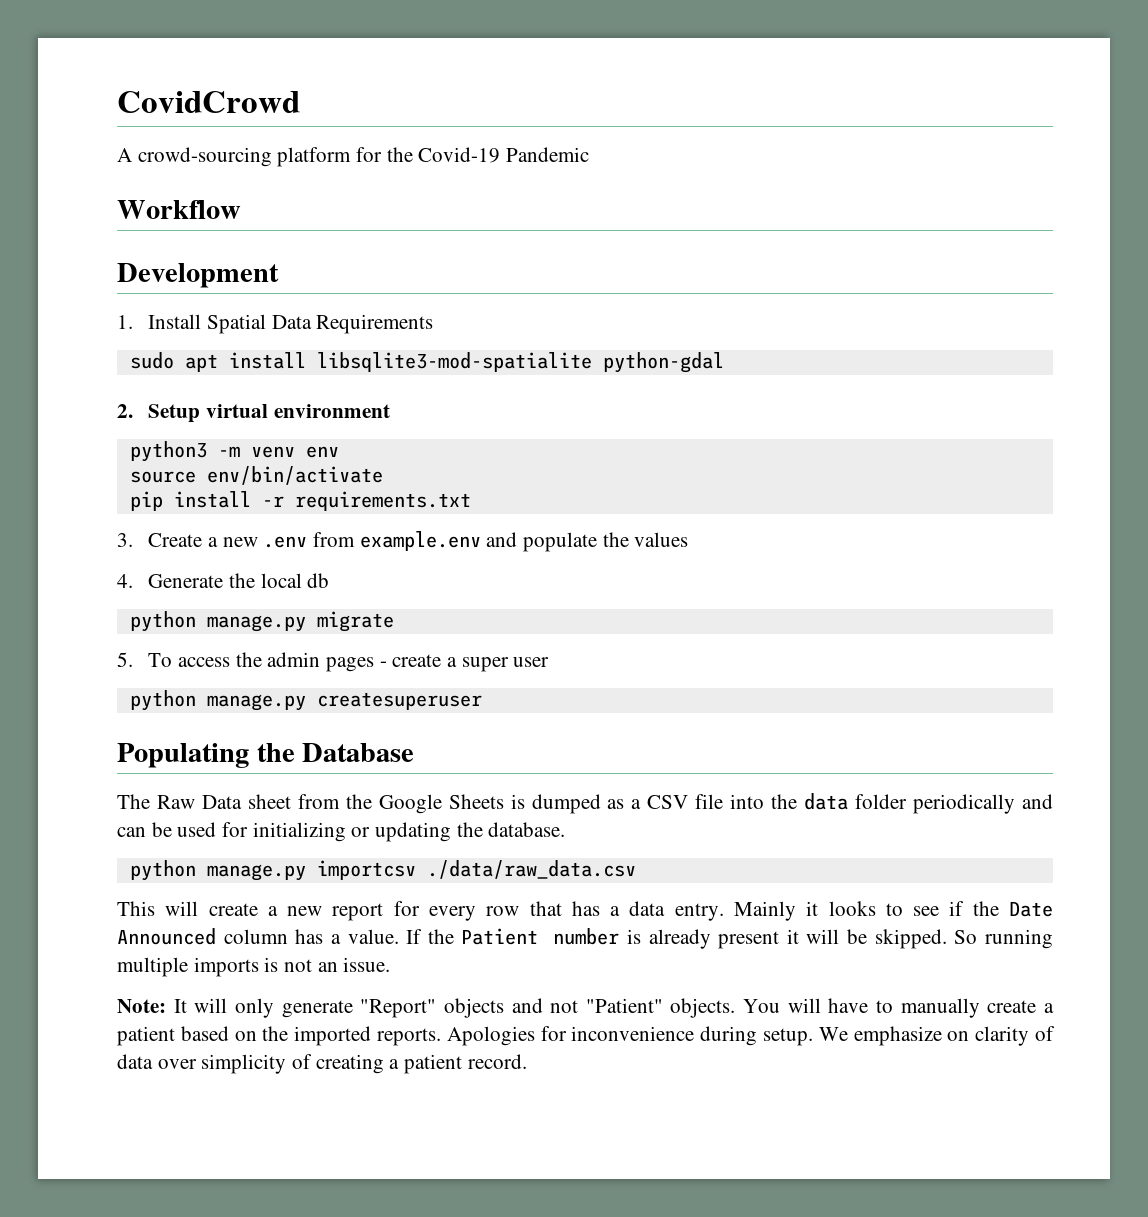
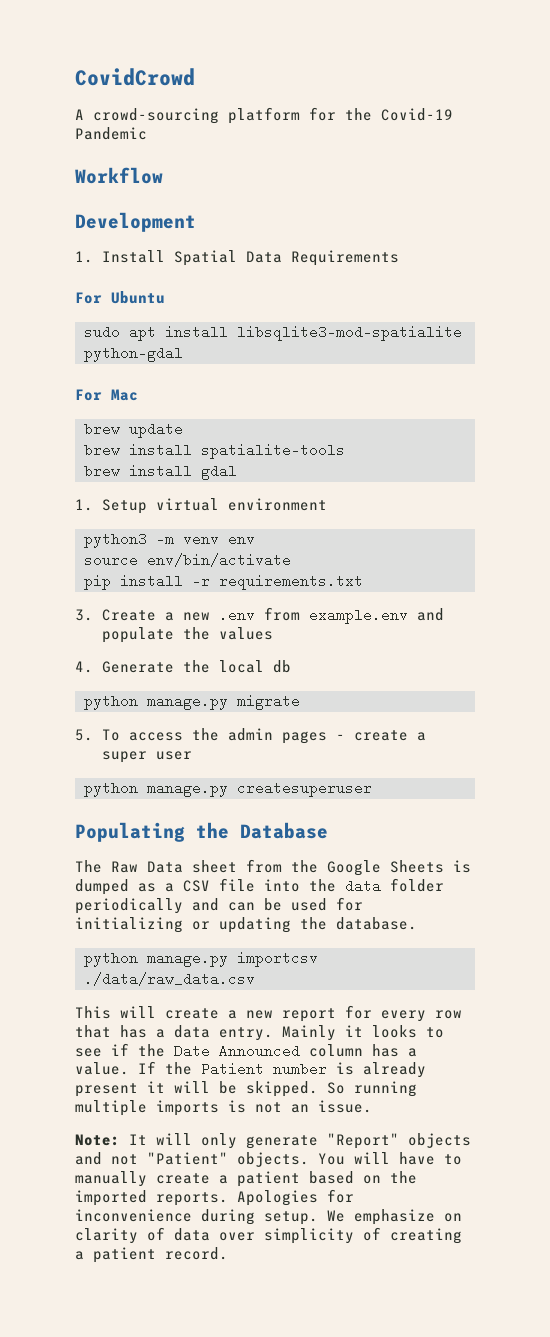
+ For Ubuntu
- 2. Setup virtual environment
+ For Mac
+ brew update
+ brew install spatialite-tools
+ brew install gdal
+ 1. Setup virtual environment

